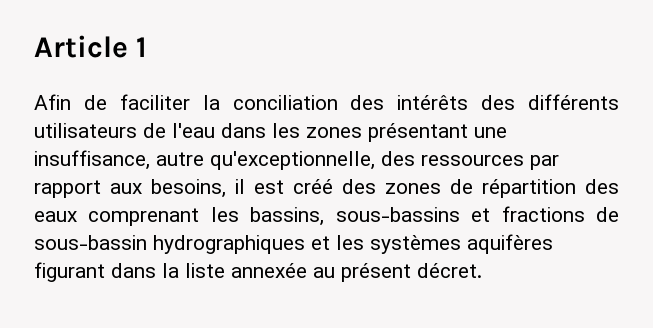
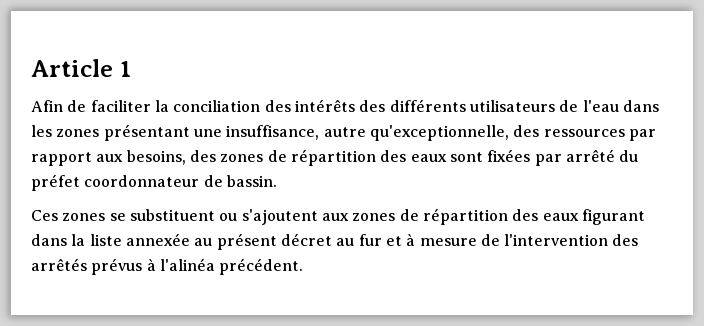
- Afin de faciliter la conciliation des intérêts des différents utilisateurs de l'eau dans les zones présentant une insuffisance, autre qu'exceptionnelle, des ressources par rapport aux besoins, il est créé des zones de répartition des eaux comprenant les bassins, sous-bassins et fractions de sous-bassin hydrographiques et les systèmes aquifères figurant dans la liste annexée au présent décret.
+ Afin de faciliter la conciliation des intérêts des différents utilisateurs de l'eau dans les zones présentant une insuffisance, autre qu'exceptionnelle, des ressources par rapport aux besoins, des zones de répartition des eaux sont fixées par arrêté du préfet coordonnateur de bassin.
+ Ces zones se substituent ou s'ajoutent aux zones de répartition des eaux figurant dans la liste annexée au présent décret au fur et à mesure de l'intervention des arrêtés prévus à l'alinéa précédent.

